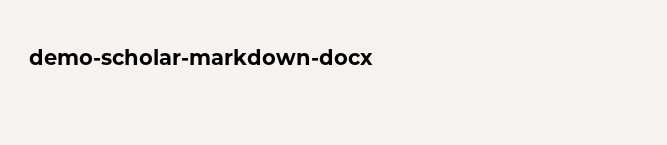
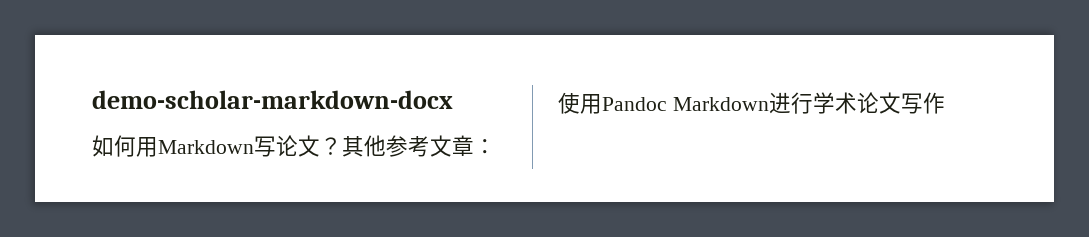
+ 如何用Markdown写论文？其他参考文章：使用Pandoc Markdown进行学术论文写作

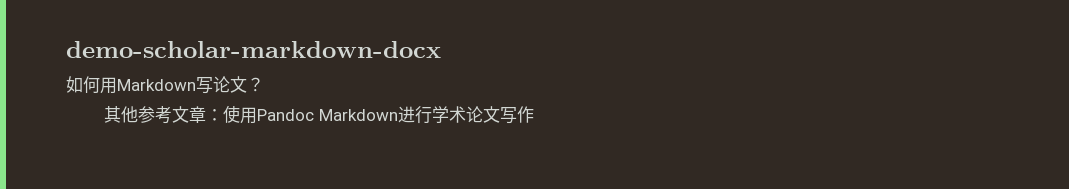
- 如何用Markdown写论文？其他参考文章：使用Pandoc Markdown进行学术论文写作
+ 如何用Markdown写论文？
+ 其他参考文章：使用Pandoc Markdown进行学术论文写作

